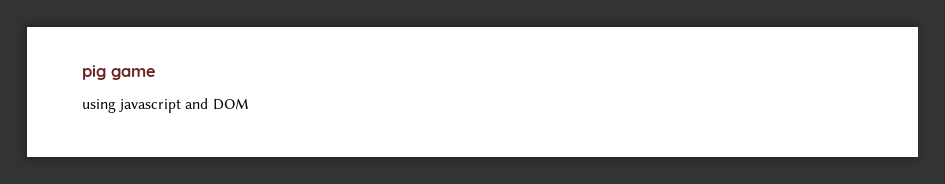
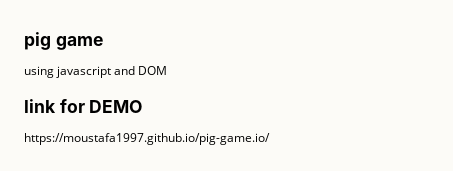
+ link for DEMO
+ https://moustafa1997.github.io/pig-game.io/

